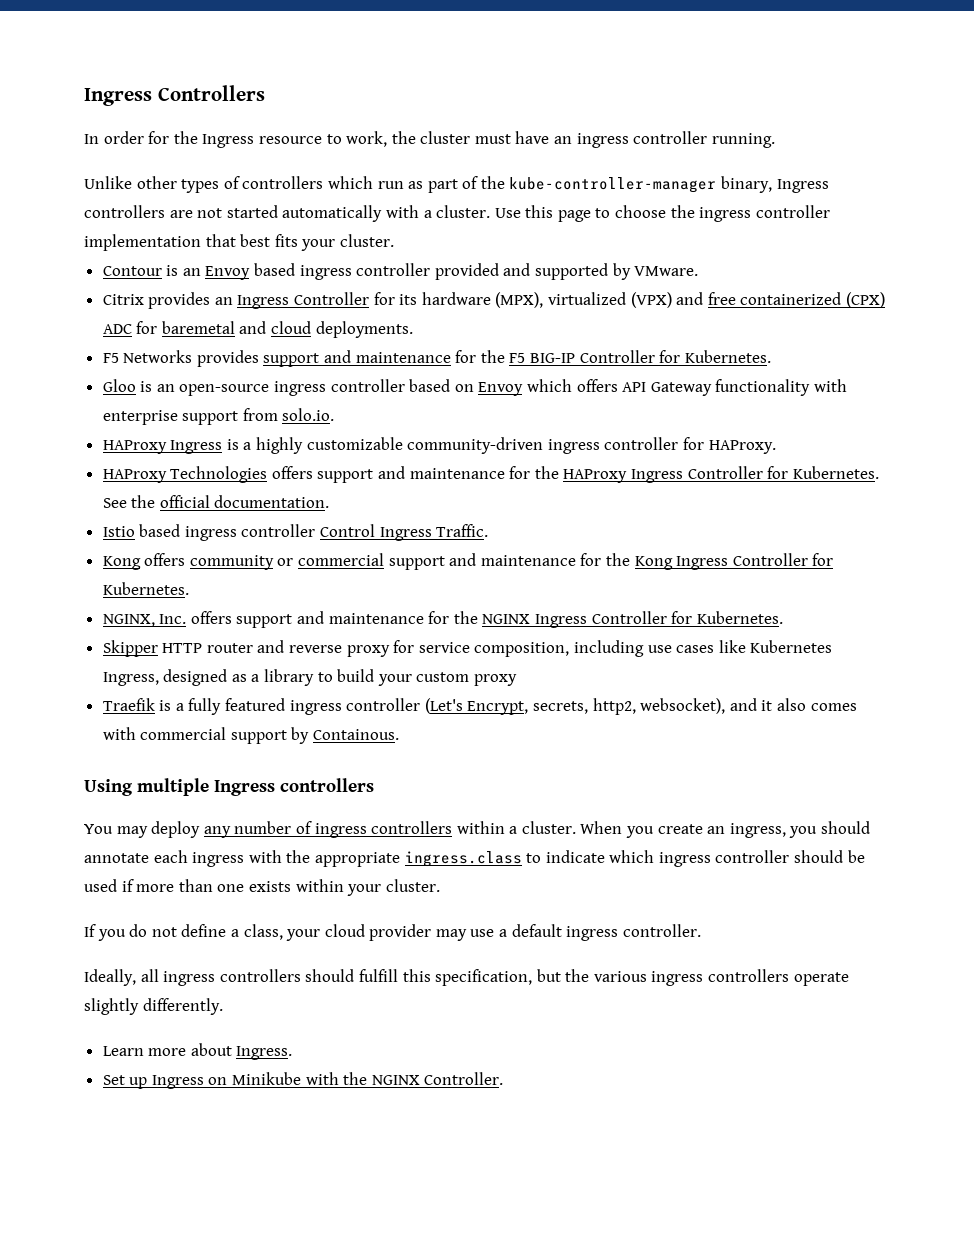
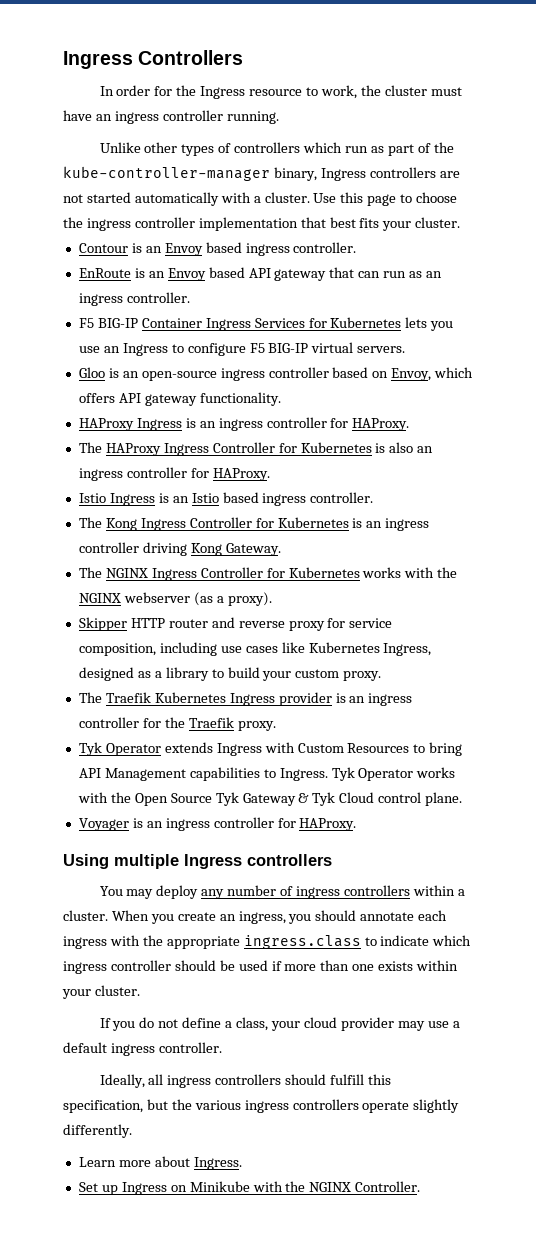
- Contour is an Envoy based ingress controller provided and supported by VMware.
- Citrix provides an Ingress Controller for its hardware (MPX), virtualized (VPX) and free containerized (CPX) ADC for baremetal and cloud deployments.
- F5 Networks provides support and maintenance for the F5 BIG-IP Controller for Kubernetes.
+ Contour is an Envoy based ingress controller.
+ EnRoute is an Envoy based API gateway that can run as an ingress controller.
+ F5 BIG-IP Container Ingress Services for Kubernetes lets you use an Ingress to configure F5 BIG-IP virtual servers.
- Gloo is an open-source ingress controller based on Envoy which offers API Gateway functionality with enterprise support from solo.io.
+ Gloo is an open-source ingress controller based on Envoy, which offers API gateway functionality.
- HAProxy Ingress is a highly customizable community-driven ingress controller for HAProxy.
- HAProxy Technologies offers support and maintenance for the HAProxy Ingress Controller for Kubernetes. See the official documentation.
- Istio based ingress controller Control Ingress Traffic.
- Kong offers community or commercial support and maintenance for the Kong Ingress Controller for Kubernetes.
- NGINX, Inc. offers support and maintenance for the NGINX Ingress Controller for Kubernetes.
+ HAProxy Ingress is an ingress controller for HAProxy.
+ The HAProxy Ingress Controller for Kubernetes is also an ingress controller for HAProxy.
+ Istio Ingress is an Istio based ingress controller.
+ The Kong Ingress Controller for Kubernetes is an ingress controller driving Kong Gateway.
+ The NGINX Ingress Controller for Kubernetes works with the NGINX webserver (as a proxy).
- Skipper HTTP router and reverse proxy for service composition, including use cases like Kubernetes Ingress, designed as a library to build your custom proxy
- Traefik is a fully featured ingress controller (Let's Encrypt, secrets, http2, websocket), and it also comes with commercial support by Containous.
+ Skipper HTTP router and reverse proxy for service composition, including use cases like Kubernetes Ingress, designed as a library to build your custom proxy.
+ The Traefik Kubernetes Ingress provider is an ingress controller for the Traefik proxy.
+ Tyk Operator extends Ingress with Custom Resources to bring API Management capabilities to Ingress. Tyk Operator works with the Open Source Tyk Gateway & Tyk Cloud control plane.
+ Voyager is an ingress controller for HAProxy.

